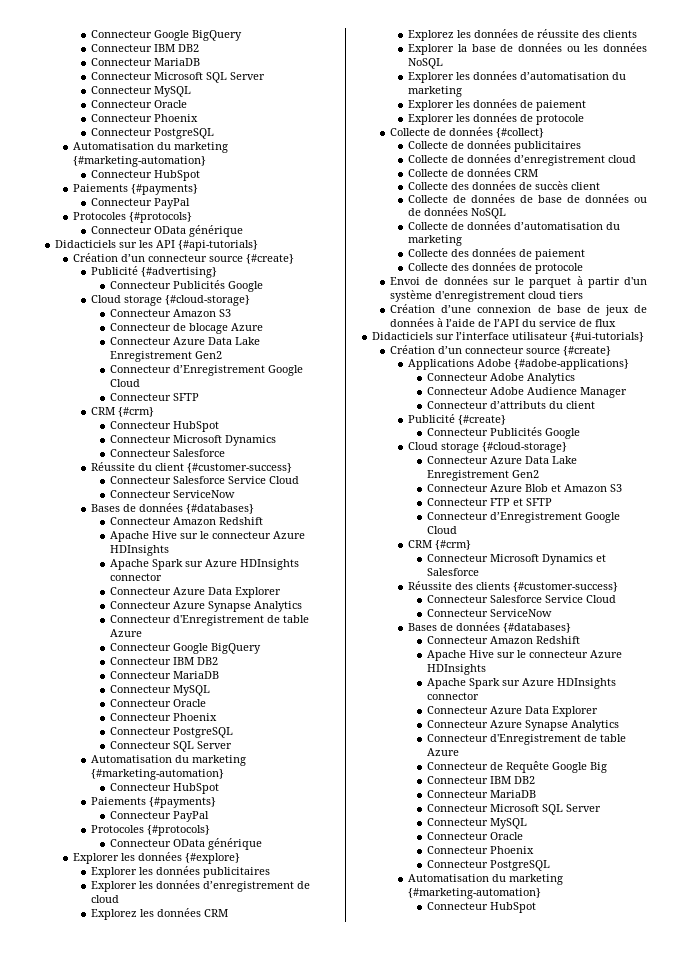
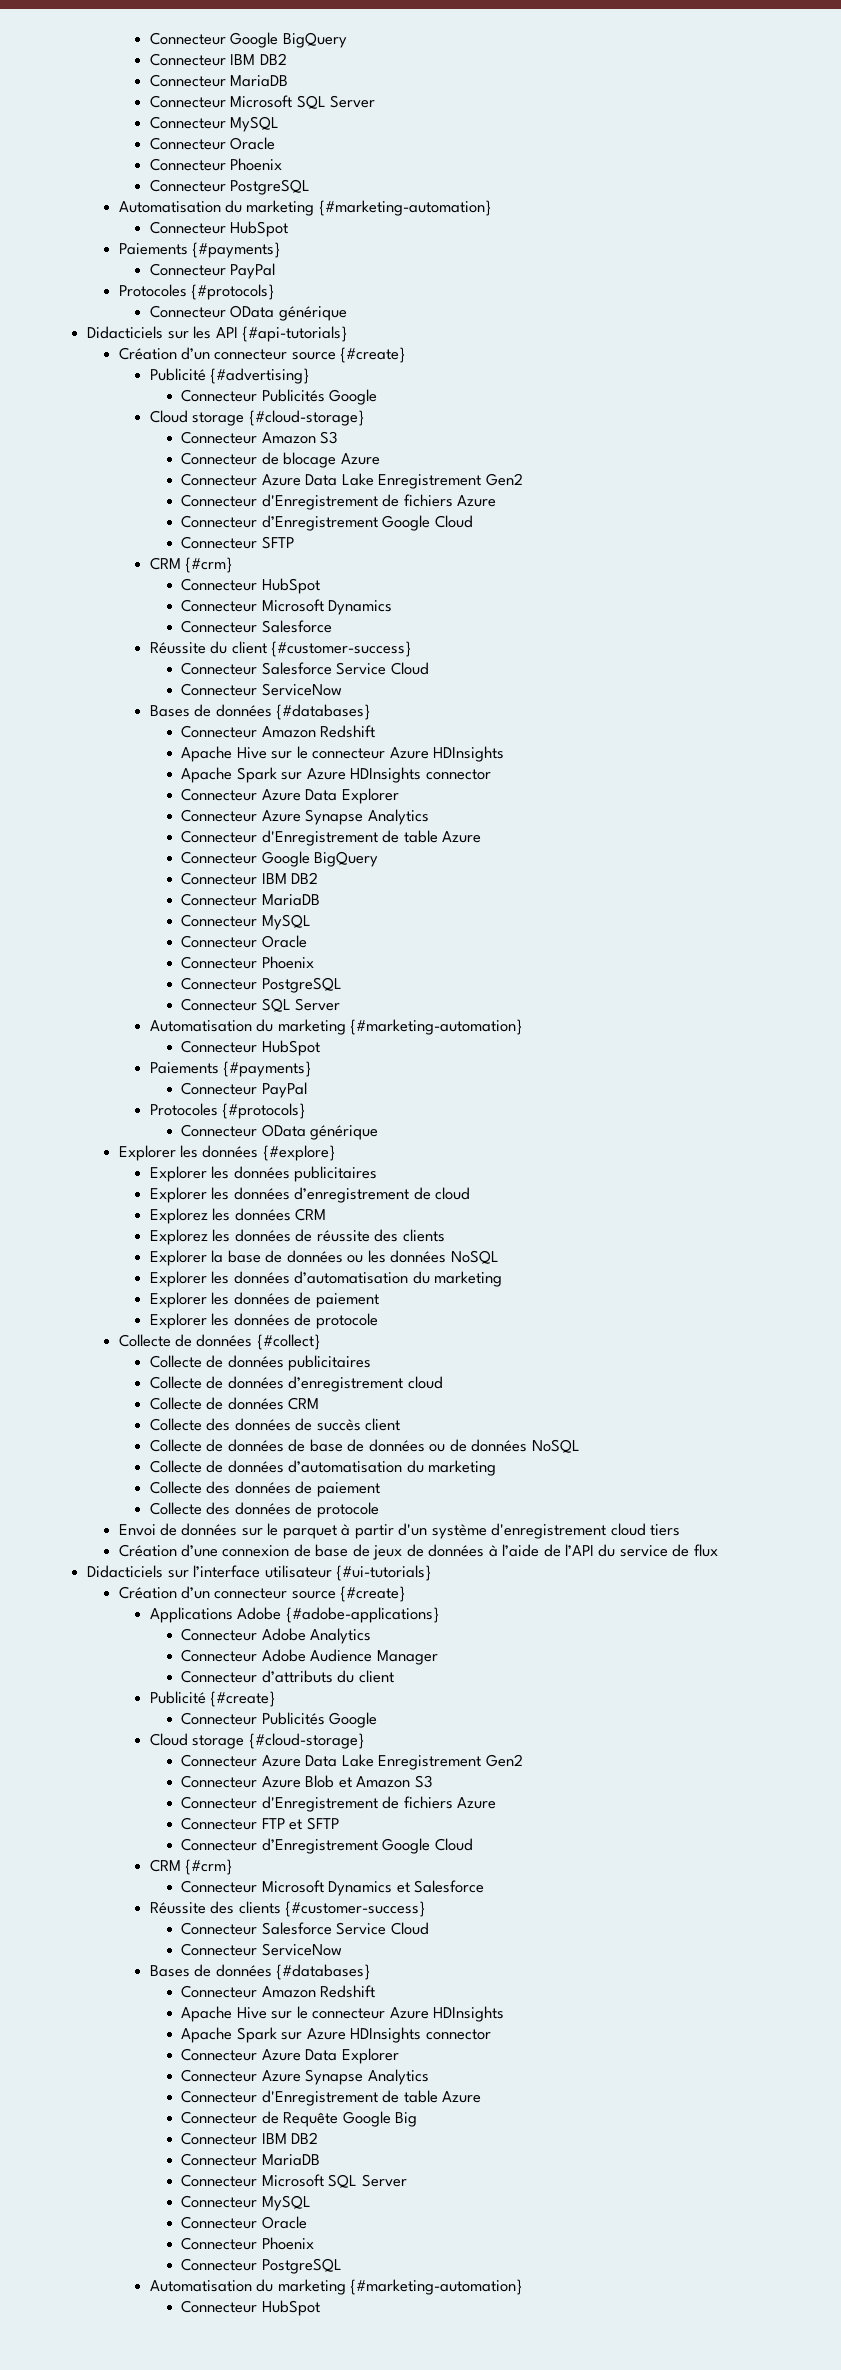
  Connecteur de blocage Azure
  Connecteur Azure Data Lake Enregistrement Gen2
+ Connecteur d'Enregistrement de fichiers Azure
  Connecteur Azure Blob et Amazon S3
+ Connecteur d'Enregistrement de fichiers Azure

